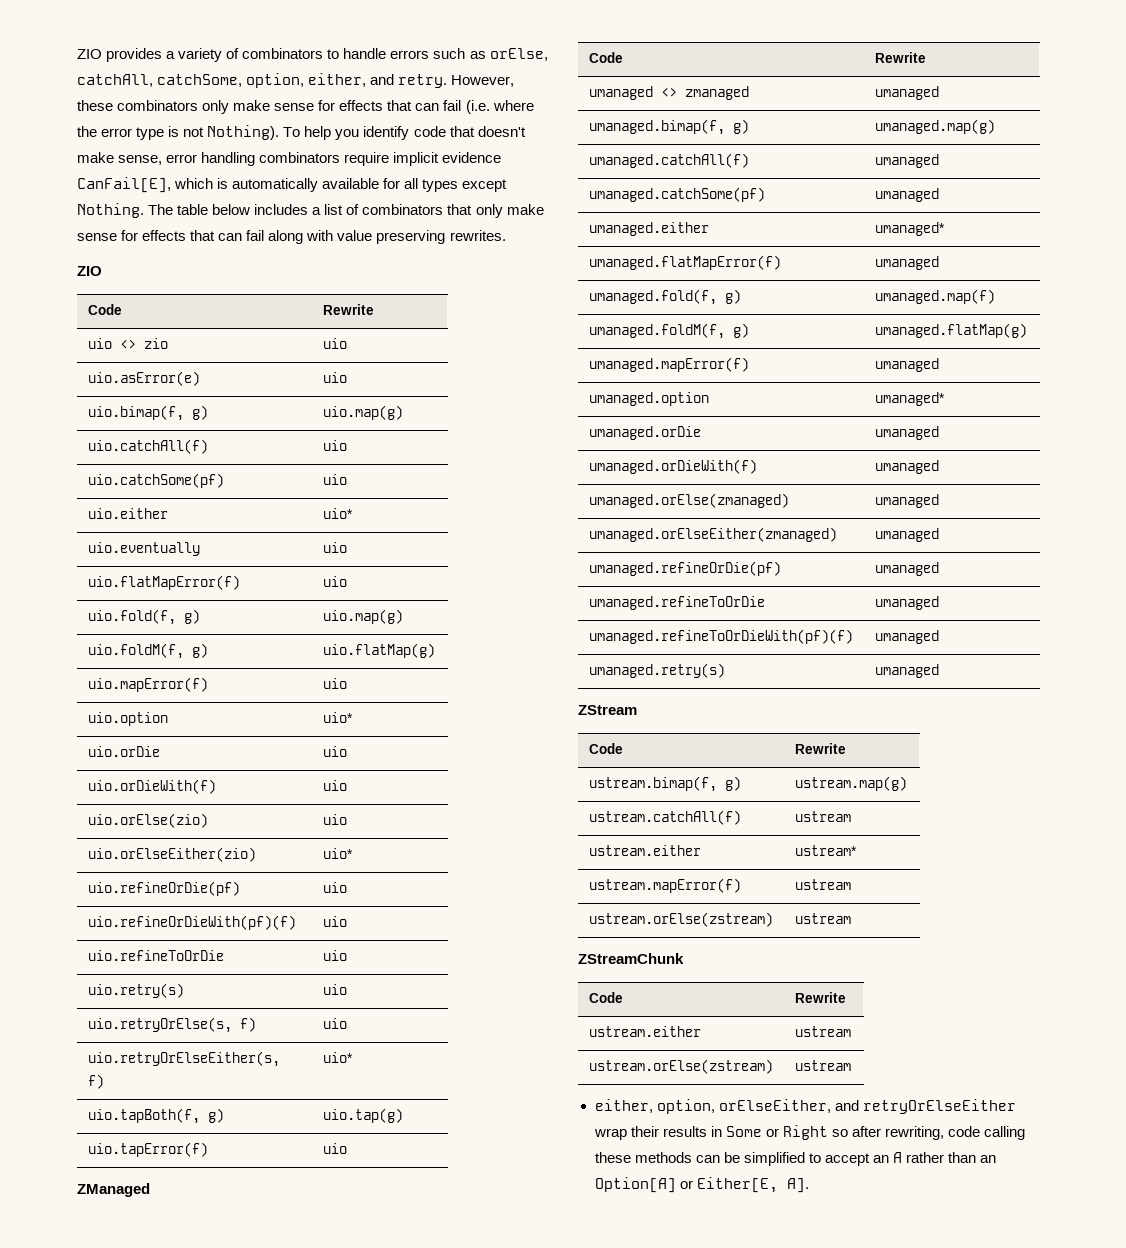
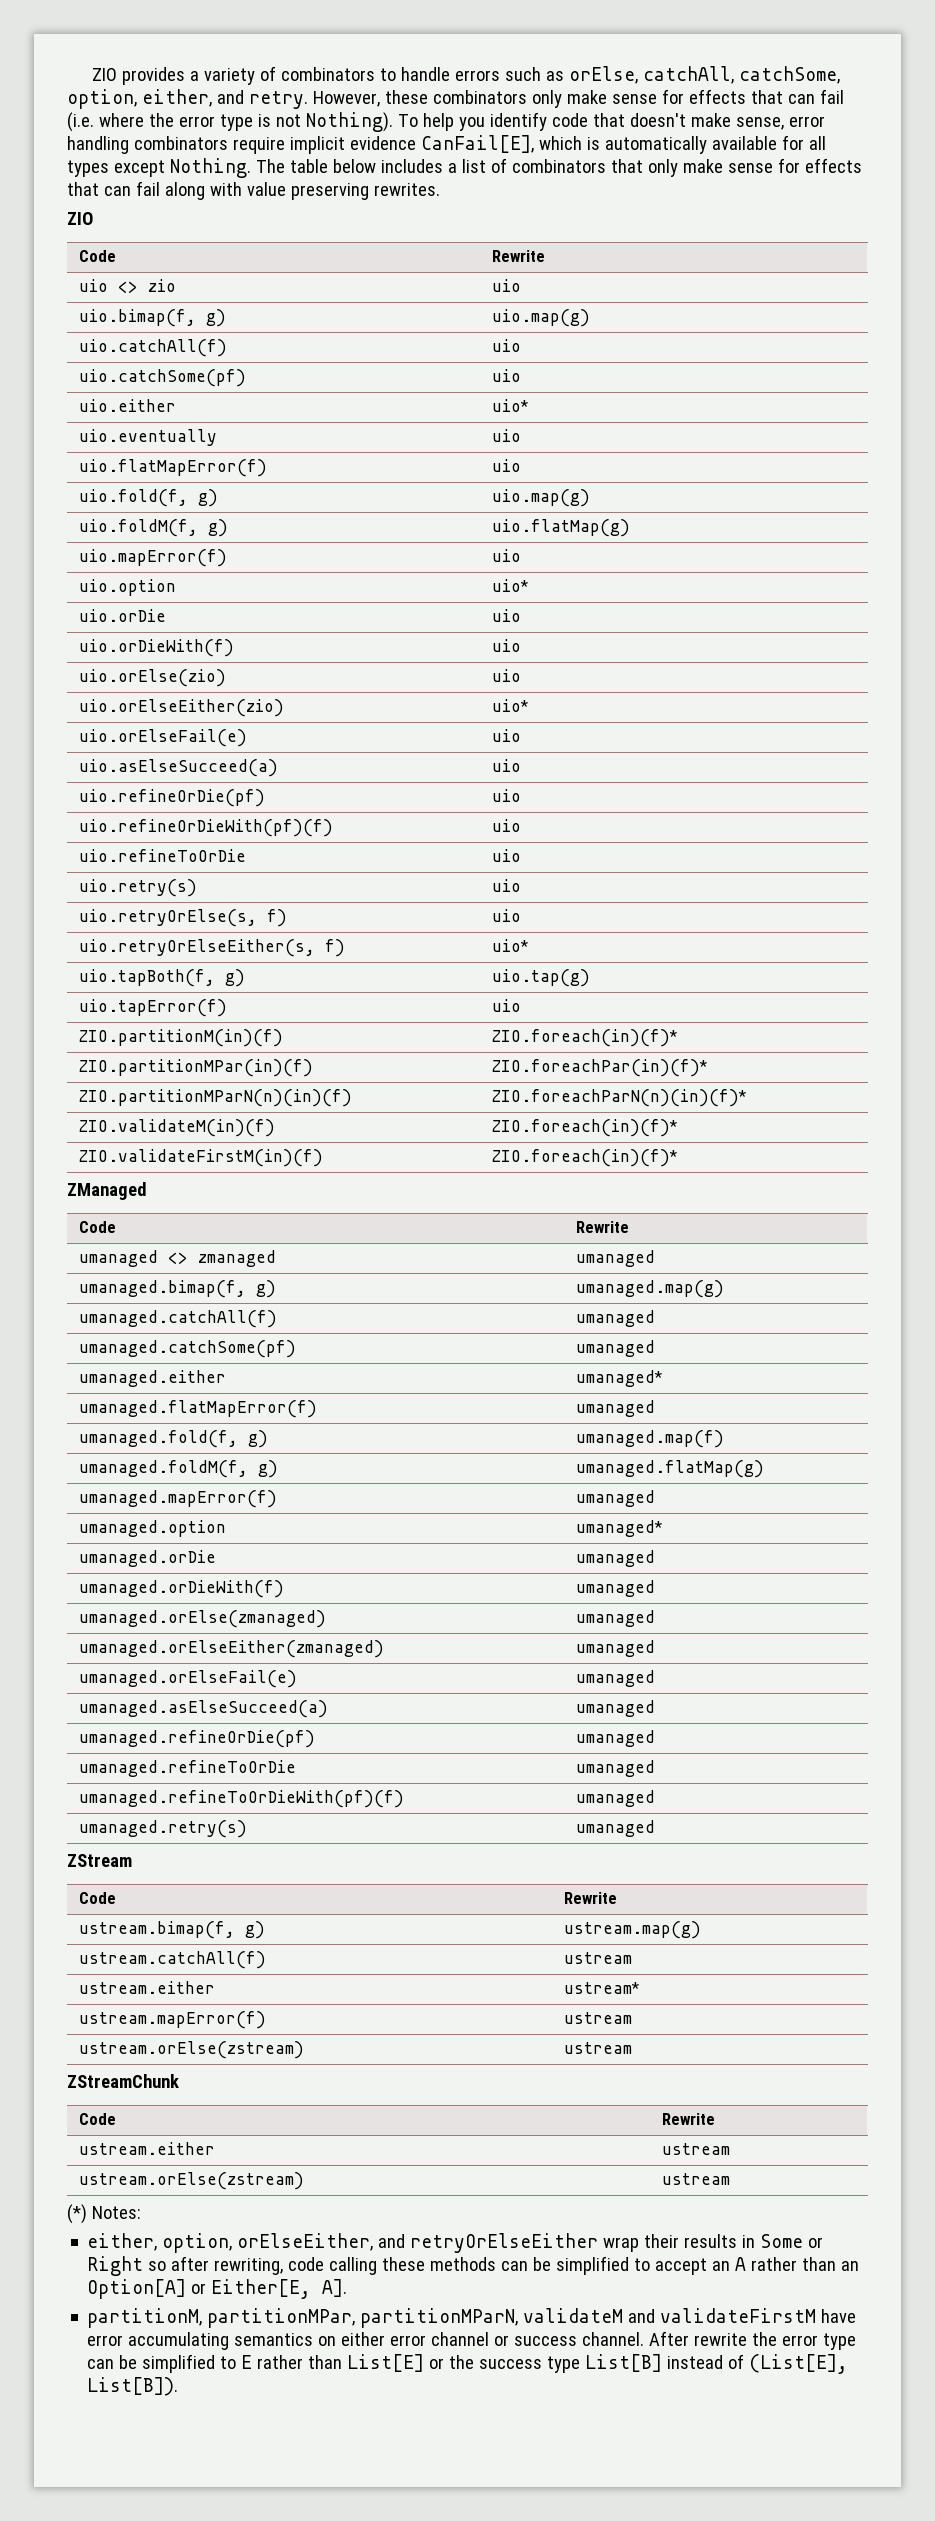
- uio.asError(e) | uio
+ uio.orElseFail(e) | uio
+ uio.asElseSucceed(a) | uio
+ ZIO.partitionM(in)(f) | ZIO.foreach(in)(f)*
+ ZIO.partitionMPar(in)(f) | ZIO.foreachPar(in)(f)*
+ ZIO.partitionMParN(n)(in)(f) | ZIO.foreachParN(n)(in)(f)*
+ ZIO.validateM(in)(f) | ZIO.foreach(in)(f)*
+ ZIO.validateFirstM(in)(f) | ZIO.foreach(in)(f)*
+ umanaged.orElseFail(e) | umanaged
+ umanaged.asElseSucceed(a) | umanaged
+ (*) Notes:
+ partitionM, partitionMPar, partitionMParN, validateM and validateFirstM have error accumulating semantics on either error channel or success channel. After rewrite the error type can be simplified to E rather than List[E] or the success type List[B] instead of (List[E], List[B]).

